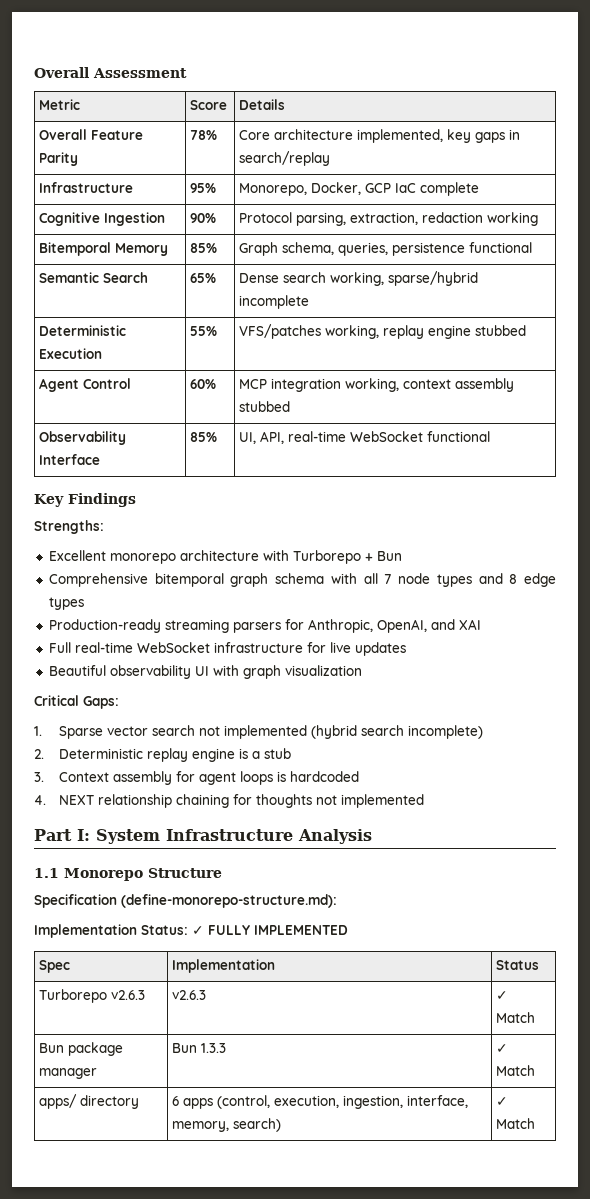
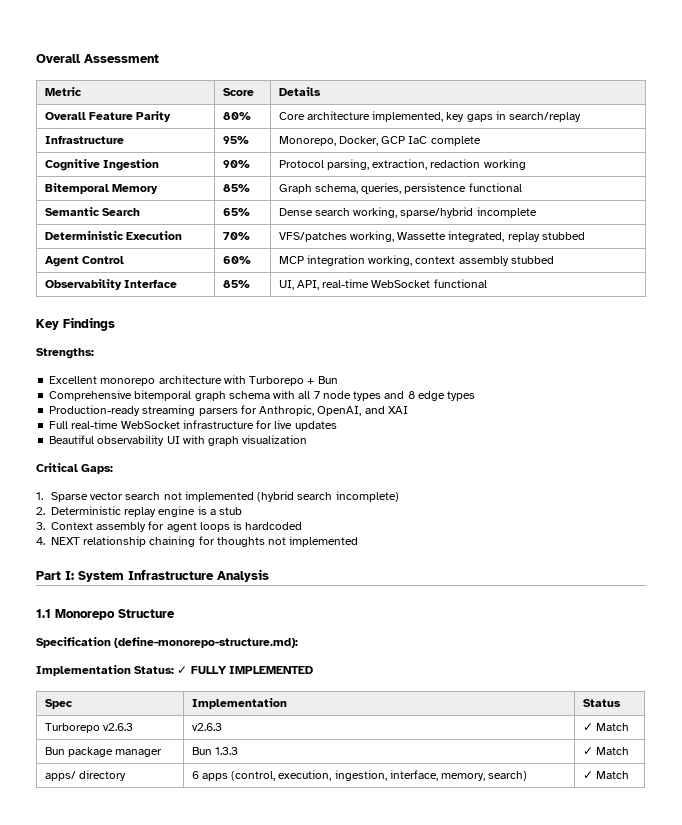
- Overall Feature Parity | 78% | Core architecture implemented, key gaps in search/replay
+ Overall Feature Parity | 80% | Core architecture implemented, key gaps in search/replay
- Deterministic Execution | 55% | VFS/patches working, replay engine stubbed
+ Deterministic Execution | 70% | VFS/patches working, Wassette integrated, replay stubbed

